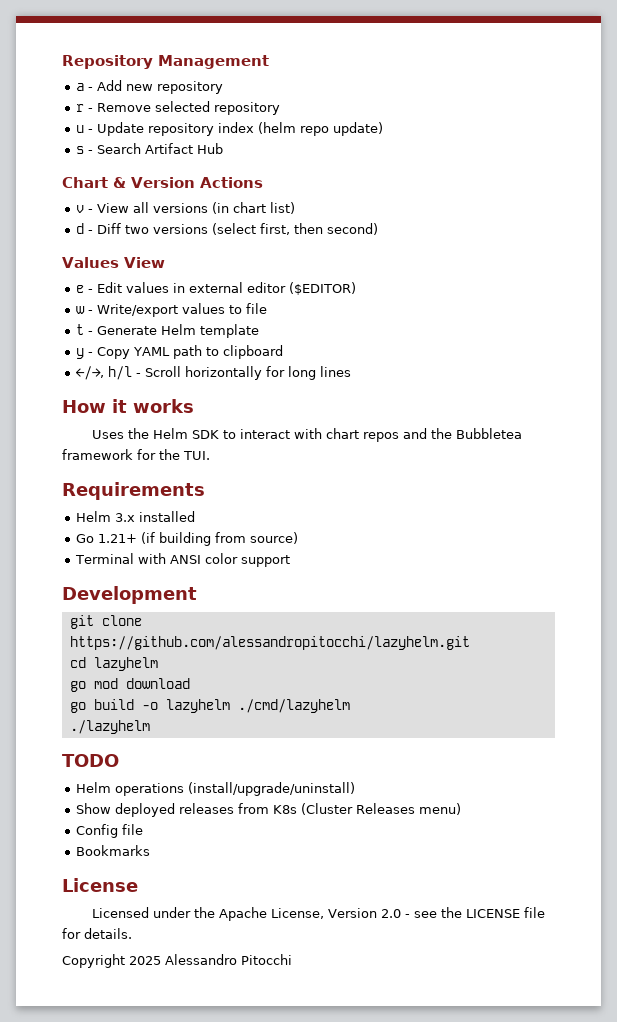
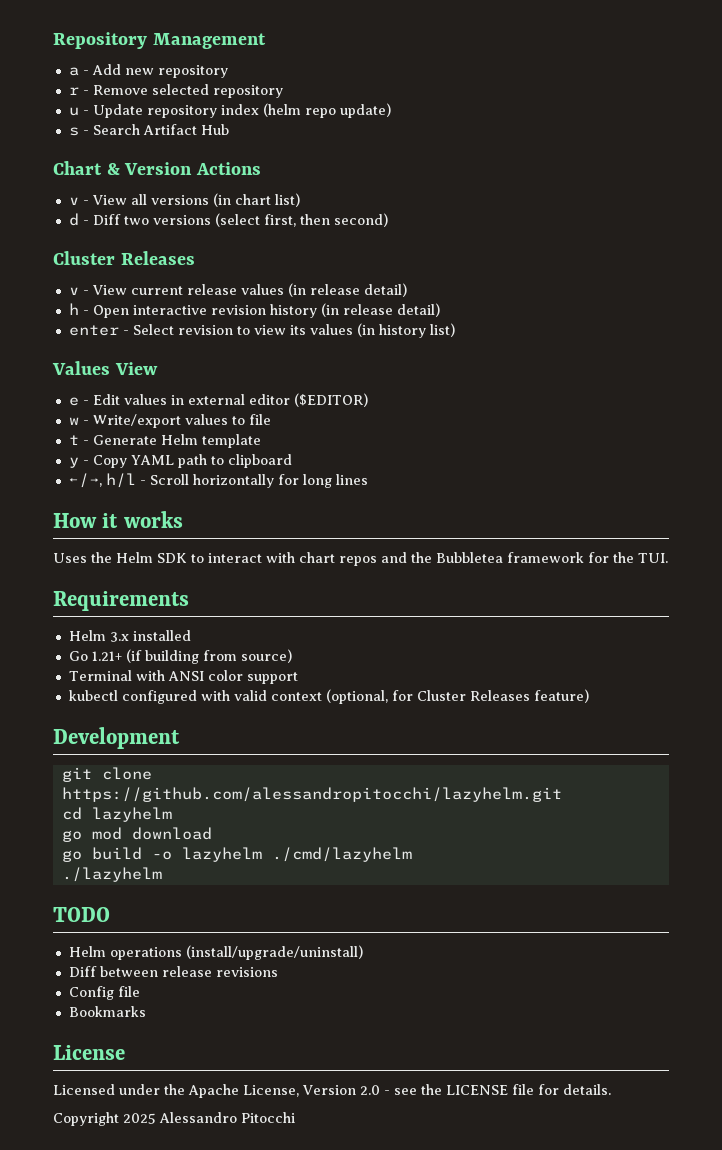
  d - Diff two versions (select first, then second)
+ Cluster Releases
+ v - View current release values (in release detail)
+ h - Open interactive revision history (in release detail)
+ enter - Select revision to view its values (in history list)
+ kubectl configured with valid context (optional, for Cluster Releases feature)
- Show deployed releases from K8s (Cluster Releases menu)
+ Diff between release revisions

